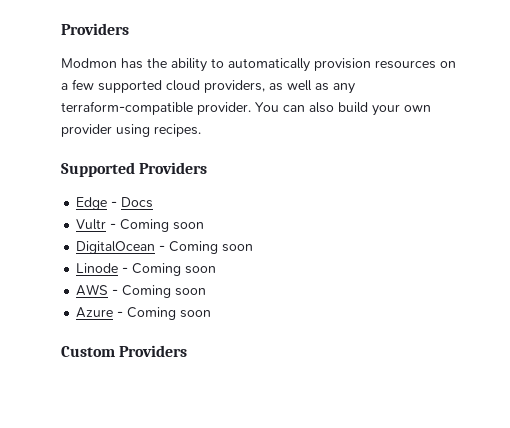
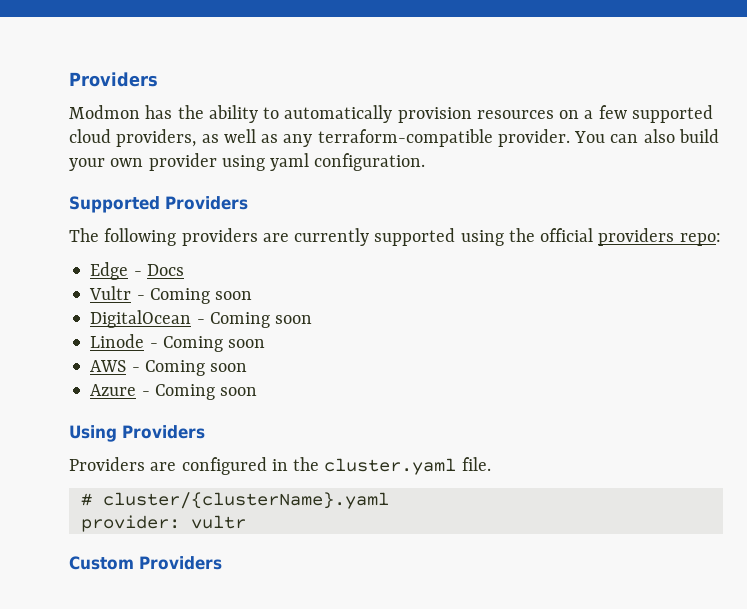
- You can also build your own provider using recipes.
+ You can also build your own provider using yaml configuration.
+ The following providers are currently supported using the official providers repo:
+ Using Providers
+ Providers are configured in the cluster.yaml file.
+ # cluster/{clusterName}.yaml
+ provider: vultr

